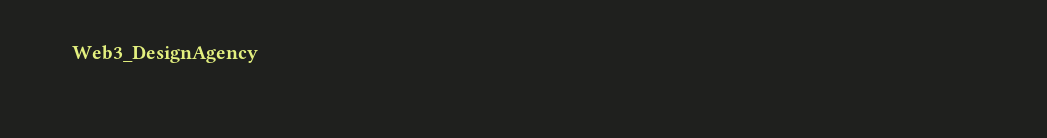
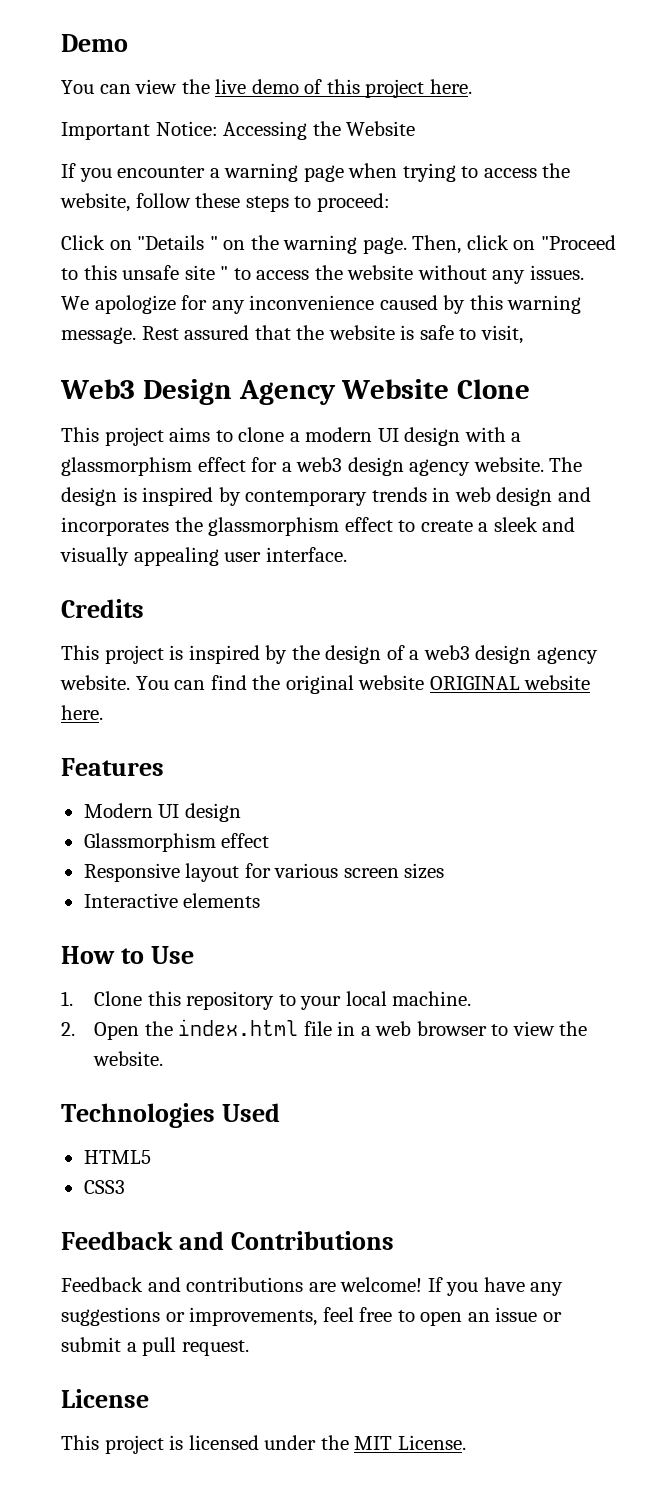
- Web3_DesignAgency
+ Demo
+ You can view the live demo of this project here.
+ Important Notice: Accessing the Website
+ If you encounter a warning page when trying to access the website, follow these steps to proceed:
+ Click on "Details " on the warning page. Then, click on "Proceed to this unsafe site " to access the website without any issues. We apologize for any inconvenience caused by this warning message. Rest assured that the website is safe to visit,
+ Web3 Design Agency Website Clone
+ This project aims to clone a modern UI design with a glassmorphism effect for a web3 design agency website. The design is inspired by contemporary trends in web design and incorporates the glassmorphism effect to create a sleek and visually appealing user interface.
+ Credits
+ This project is inspired by the design of a web3 design agency website. You can find the original website ORIGINAL website here.
+ Features
+ Modern UI design
+ Glassmorphism effect
+ Responsive layout for various screen sizes
+ Interactive elements
+ How to Use
+ 1. Clone this repository to your local machine.
+ 2. Open the index.html file in a web browser to view the website.
+ Technologies Used
+ HTML5
+ CSS3
+ Feedback and Contributions
+ Feedback and contributions are welcome! If you have any suggestions or improvements, feel free to open an issue or submit a pull request.
+ License
+ This project is licensed under the MIT License.

